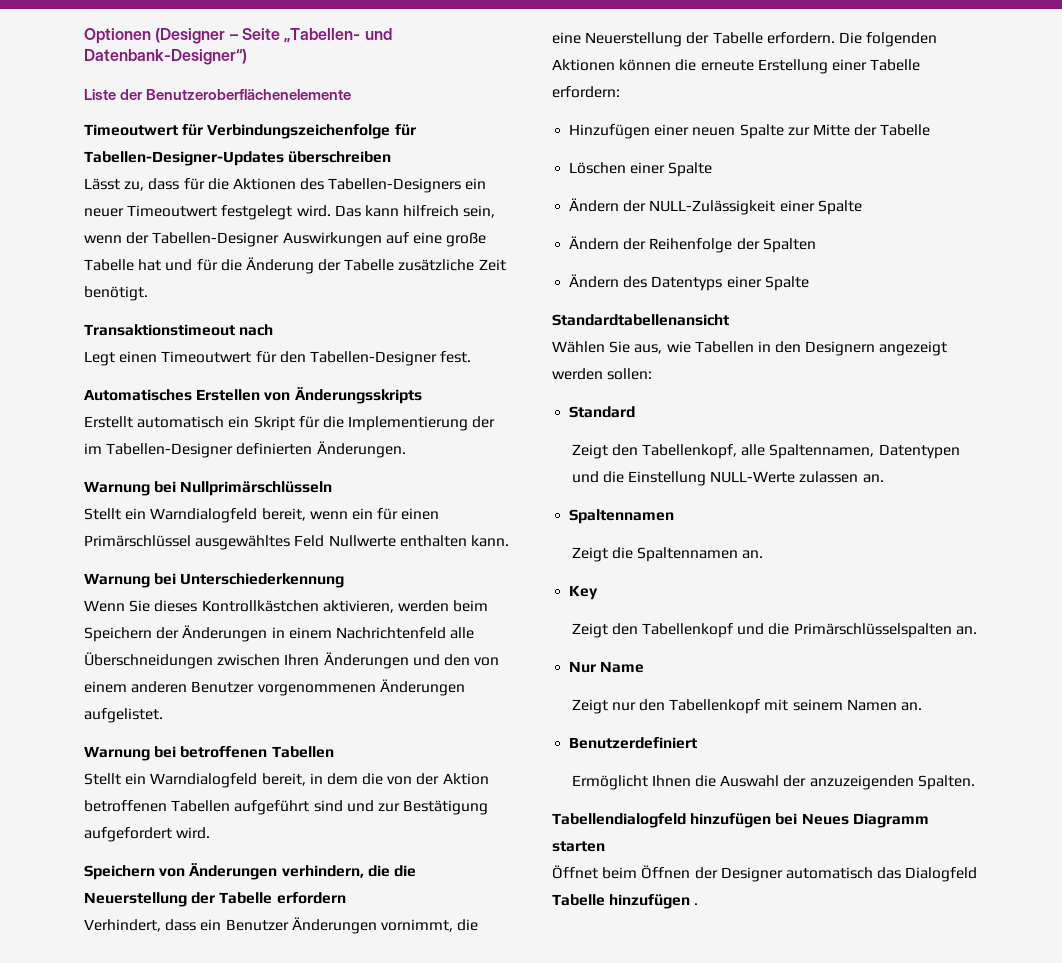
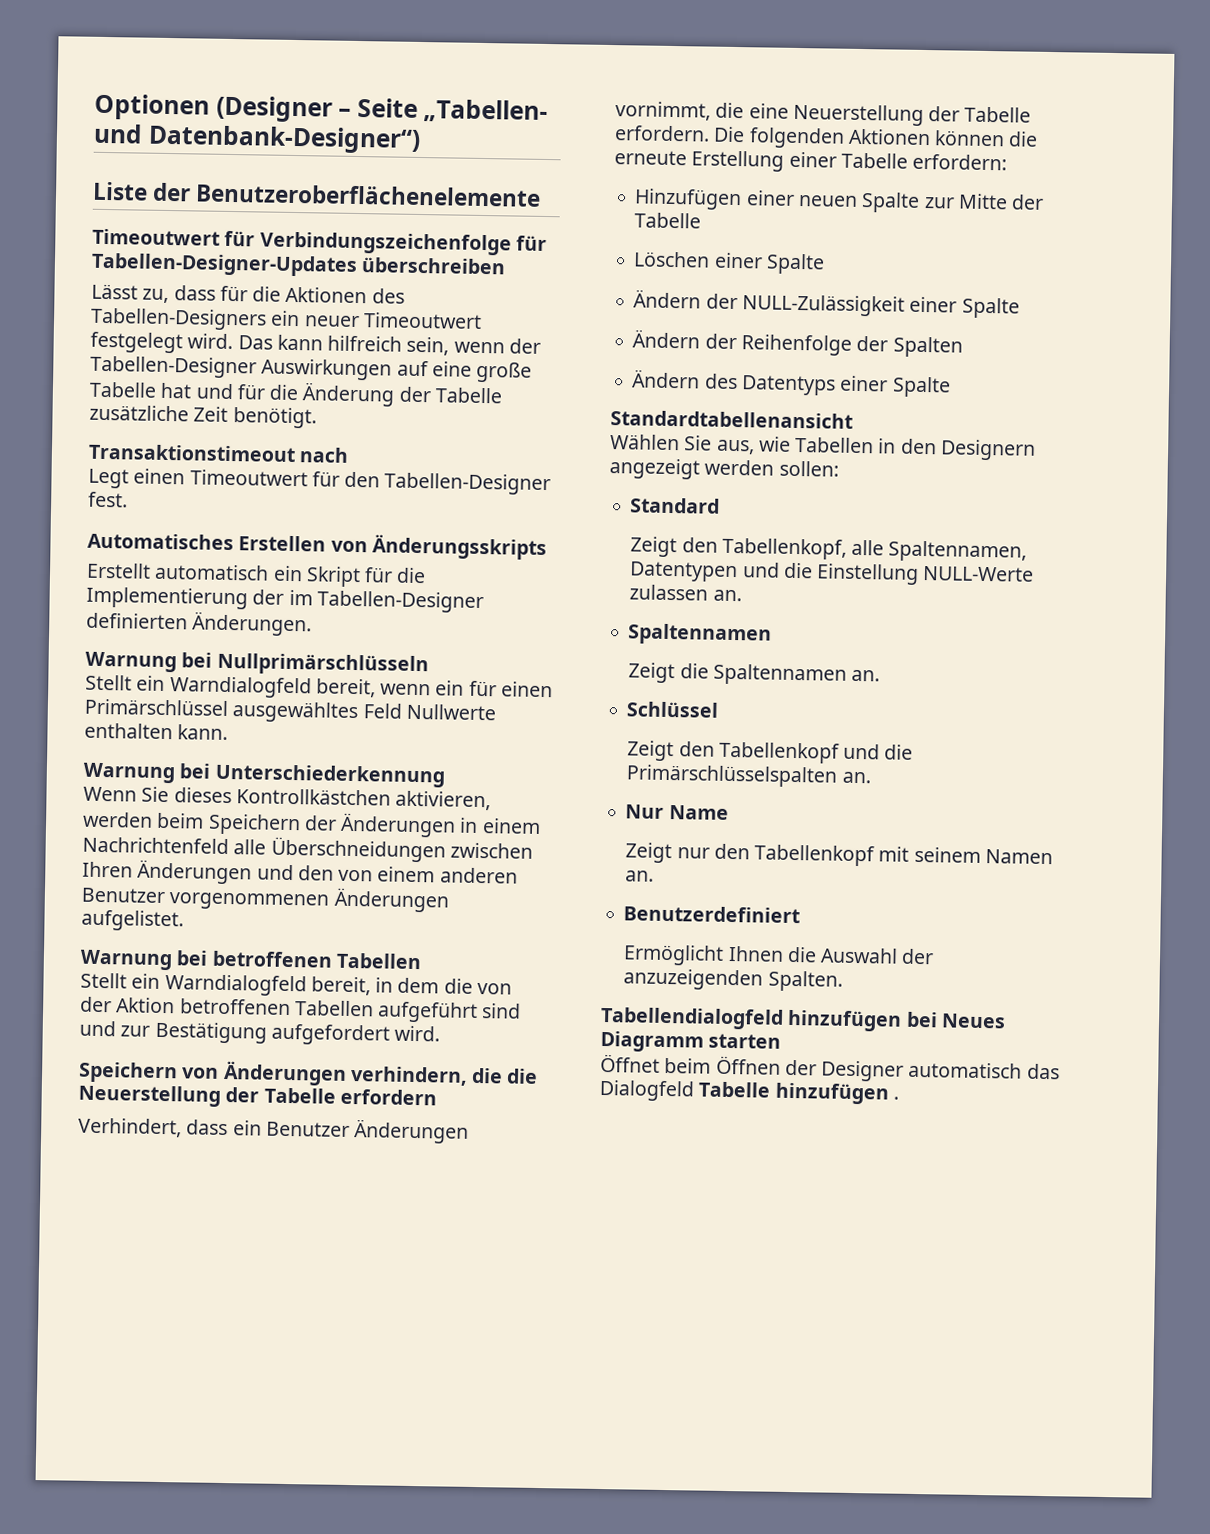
- Key
+ Schlüssel

